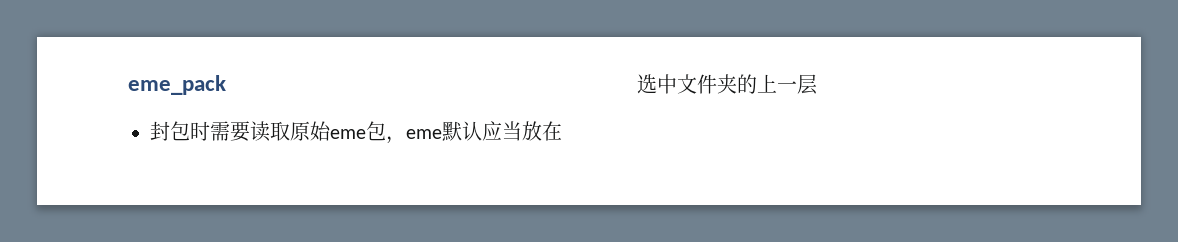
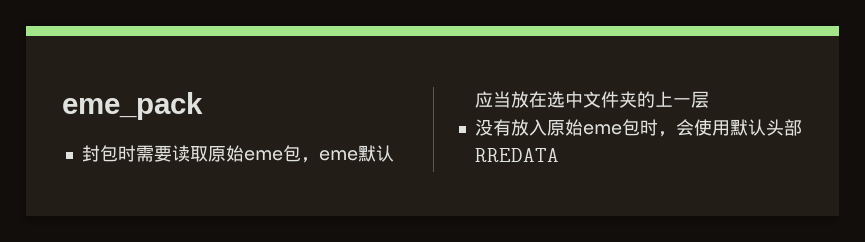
+ 没有放入原始eme包时，会使用默认头部RREDATA

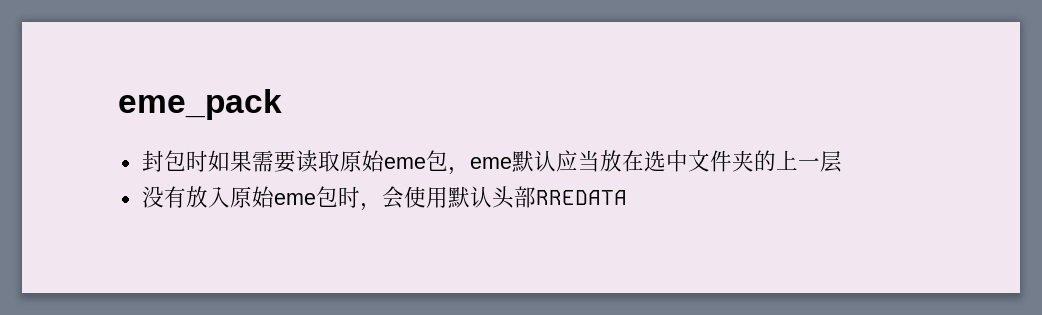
- 封包时需要读取原始eme包，eme默认应当放在选中文件夹的上一层
+ 封包时如果需要读取原始eme包，eme默认应当放在选中文件夹的上一层

